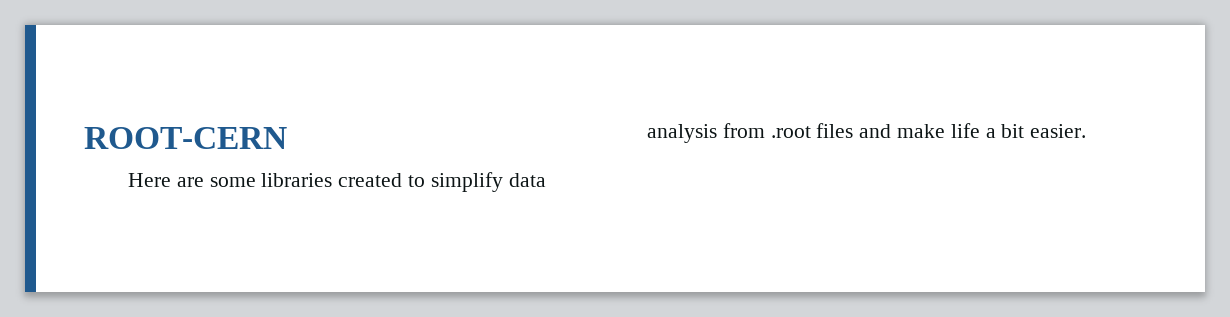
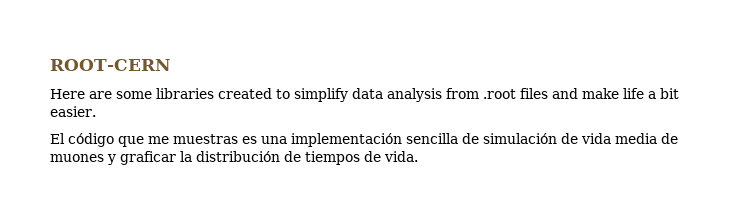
+ El código que me muestras es una implementación sencilla de simulación de vida media de muones y graficar la distribución de tiempos de vida.

